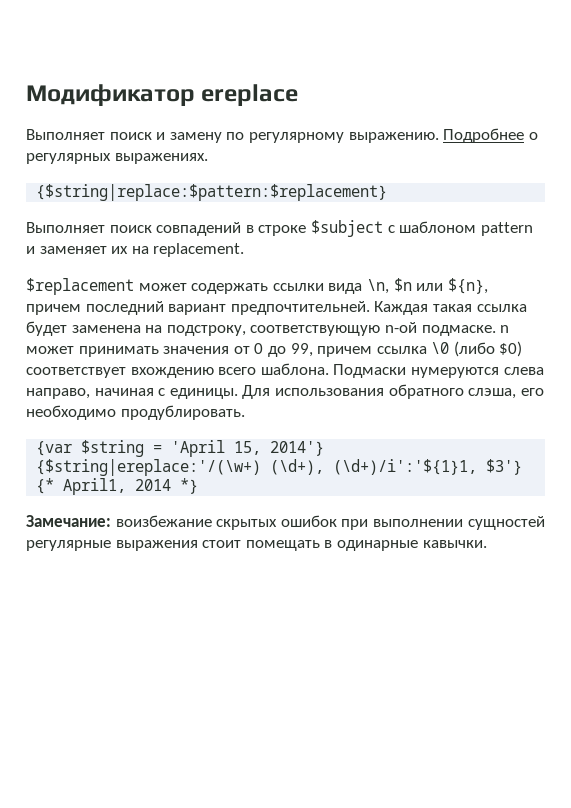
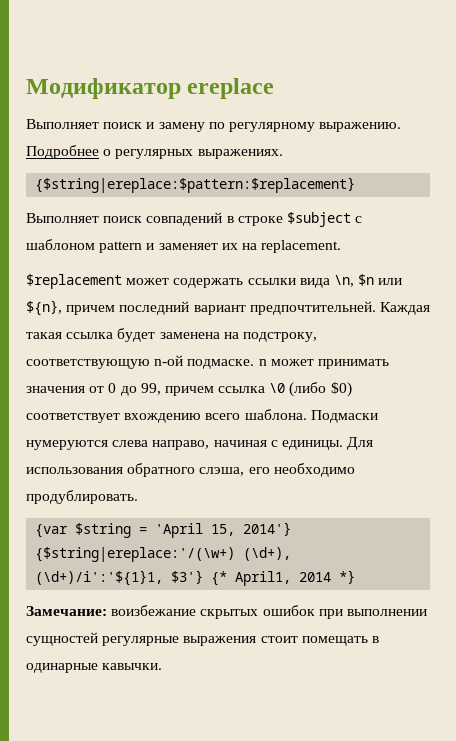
- {$string|replace:$pattern:$replacement}
+ {$string|ereplace:$pattern:$replacement}

